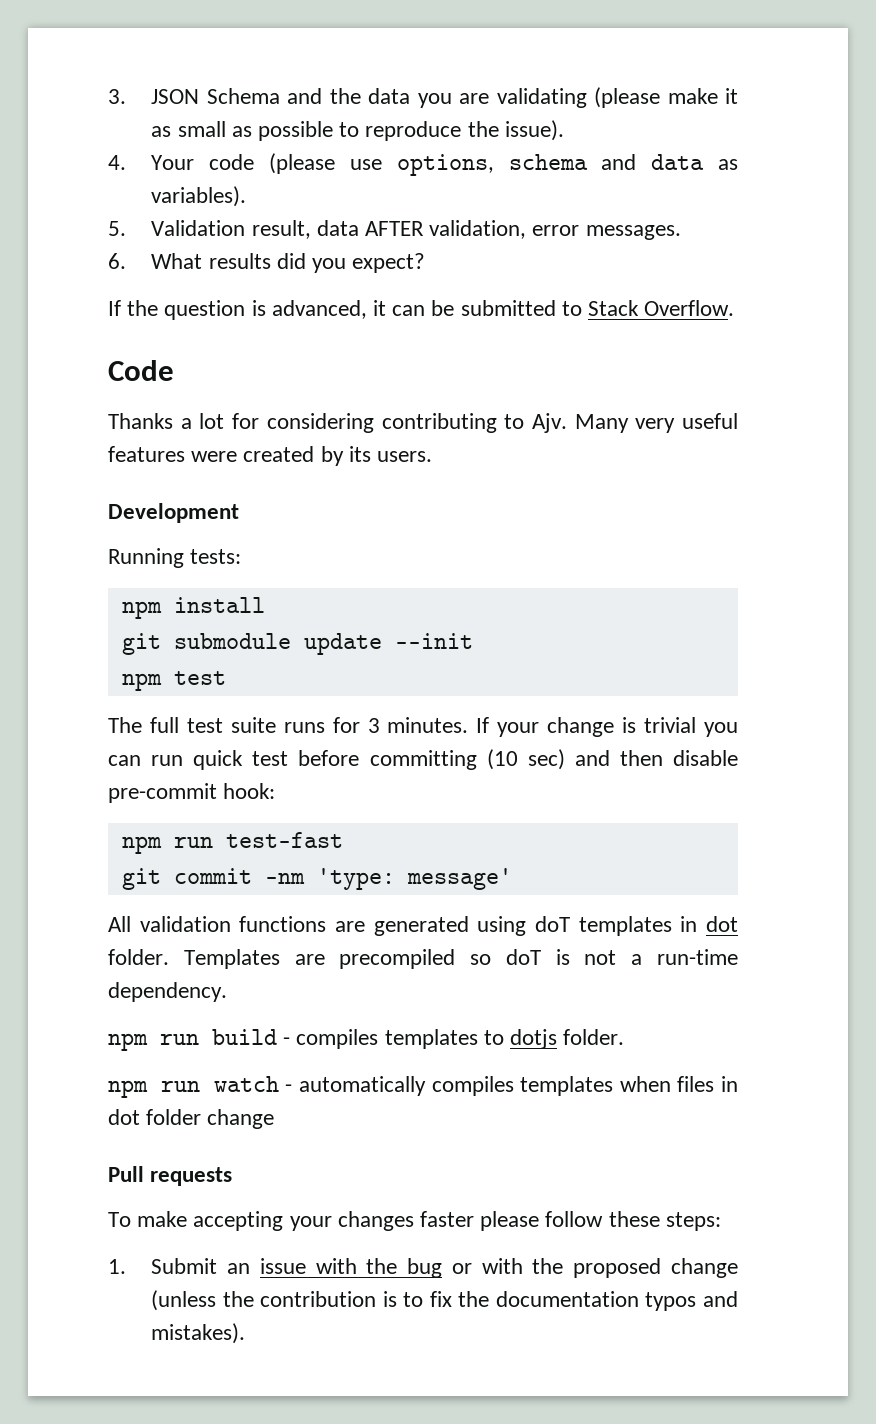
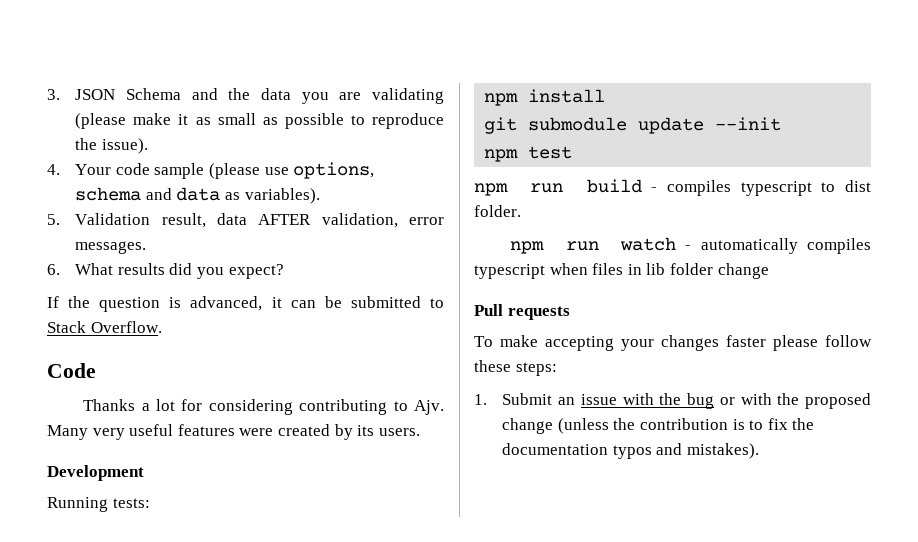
- 4. Your code (please use options, schema and data as variables).
+ 4. Your code sample (please use options, schema and data as variables).
- The full test suite runs for 3 minutes. If your change is trivial you can run quick test before committing (10 sec) and then disable pre-commit hook:
- npm run test-fast
- git commit -nm 'type: message'
- All validation functions are generated using doT templates in dot folder. Templates are precompiled so doT is not a run-time dependency.
- npm run build - compiles templates to dotjs folder.
+ npm run build - compiles typescript to dist folder.
- npm run watch - automatically compiles templates when files in dot folder change
+ npm run watch - automatically compiles typescript when files in lib folder change

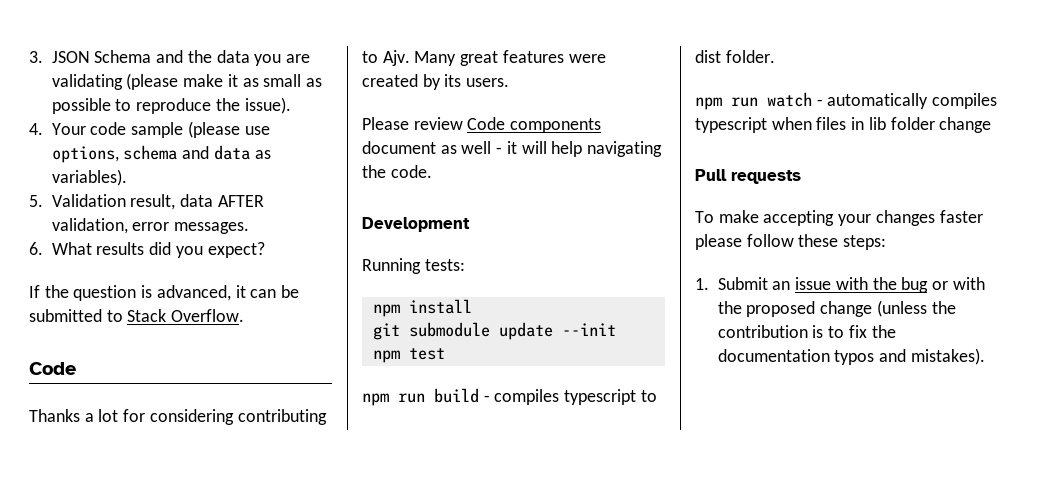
- Thanks a lot for considering contributing to Ajv. Many very useful features were created by its users.
+ Thanks a lot for considering contributing to Ajv. Many great features were created by its users.
+ Please review Code components document as well - it will help navigating the code.

